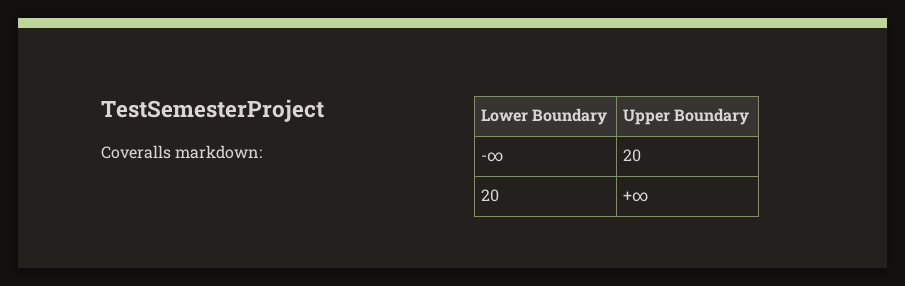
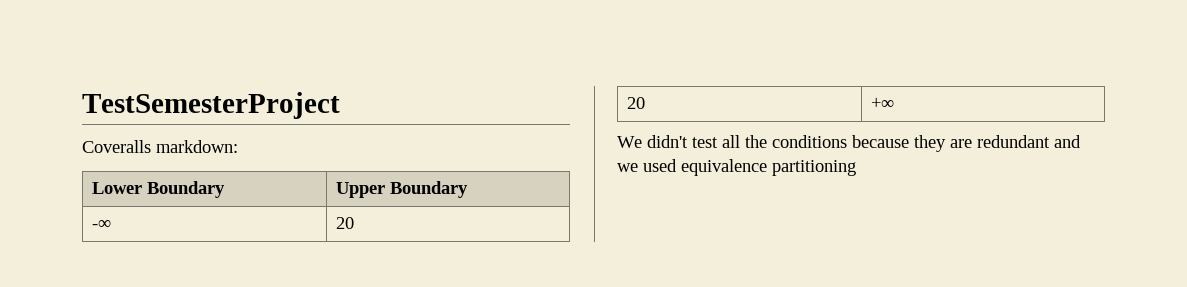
+ We didn't test all the conditions because they are redundant and we used equivalence partitioning

